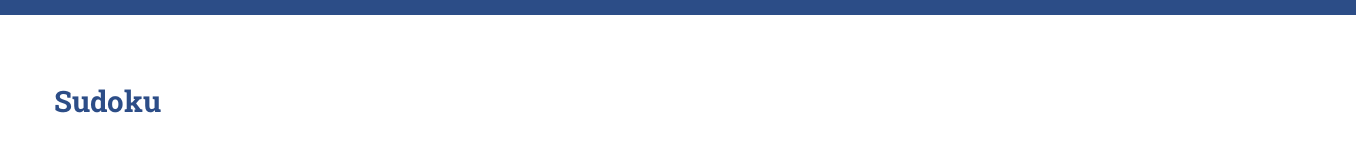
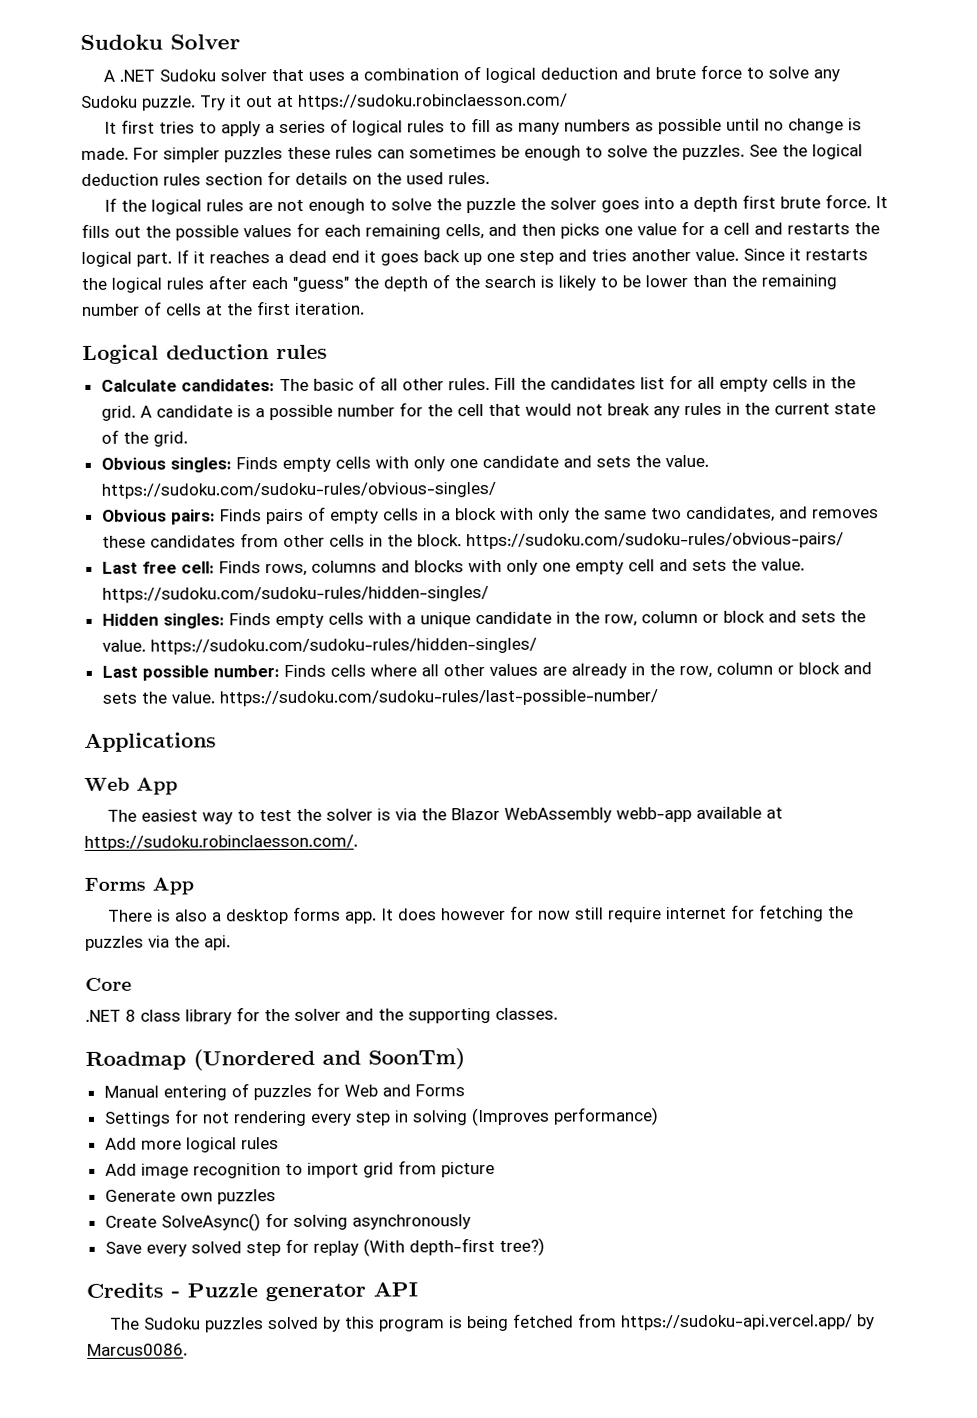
- Sudoku
+ Sudoku Solver
+ A .NET Sudoku solver that uses a combination of logical deduction and brute force to solve any Sudoku puzzle. Try it out at https://sudoku.robinclaesson.com/
+ It first tries to apply a series of logical rules to fill as many numbers as possible until no change is made. For simpler puzzles these rules can sometimes be enough to solve the puzzles. See the logical deduction rules section for details on the used rules.
+ If the logical rules are not enough to solve the puzzle the solver goes into a depth first brute force. It fills out the possible values for each remaining cells, and then picks one value for a cell and restarts the logical part. If it reaches a dead end it goes back up one step and tries another value. Since it restarts the logical rules after each "guess" the depth of the search is likely to be lower than the remaining number of cells at the first iteration.
+ Logical deduction rules
+ Calculate candidates: The basic of all other rules. Fill the candidates list for all empty cells in the grid. A candidate is a possible number for the cell that would not break any rules in the current state of the grid.
+ Obvious singles: Finds empty cells with only one candidate and sets the value. https://sudoku.com/sudoku-rules/obvious-singles/
+ Obvious pairs: Finds pairs of empty cells in a block with only the same two candidates, and removes these candidates from other cells in the block. https://sudoku.com/sudoku-rules/obvious-pairs/
+ Last free cell: Finds rows, columns and blocks with only one empty cell and sets the value. https://sudoku.com/sudoku-rules/hidden-singles/
+ Hidden singles: Finds empty cells with a unique candidate in the row, column or block and sets the value. https://sudoku.com/sudoku-rules/hidden-singles/
+ Last possible number: Finds cells where all other values are already in the row, column or block and sets the value. https://sudoku.com/sudoku-rules/last-possible-number/
+ Applications
+ Web App
+ The easiest way to test the solver is via the Blazor WebAssembly webb-app available at https://sudoku.robinclaesson.com/.
+ Forms App
+ There is also a desktop forms app. It does however for now still require internet for fetching the puzzles via the api.
+ Core
+ .NET 8 class library for the solver and the supporting classes.
+ Roadmap (Unordered and SoonTm)
+ Manual entering of puzzles for Web and Forms
+ Settings for not rendering every step in solving (Improves performance)
+ Add more logical rules
+ Add image recognition to import grid from picture
+ Generate own puzzles
+ Create SolveAsync() for solving asynchronously
+ Save every solved step for replay (With depth-first tree?)
+ Credits - Puzzle generator API
+ The Sudoku puzzles solved by this program is being fetched from https://sudoku-api.vercel.app/ by Marcus0086.

